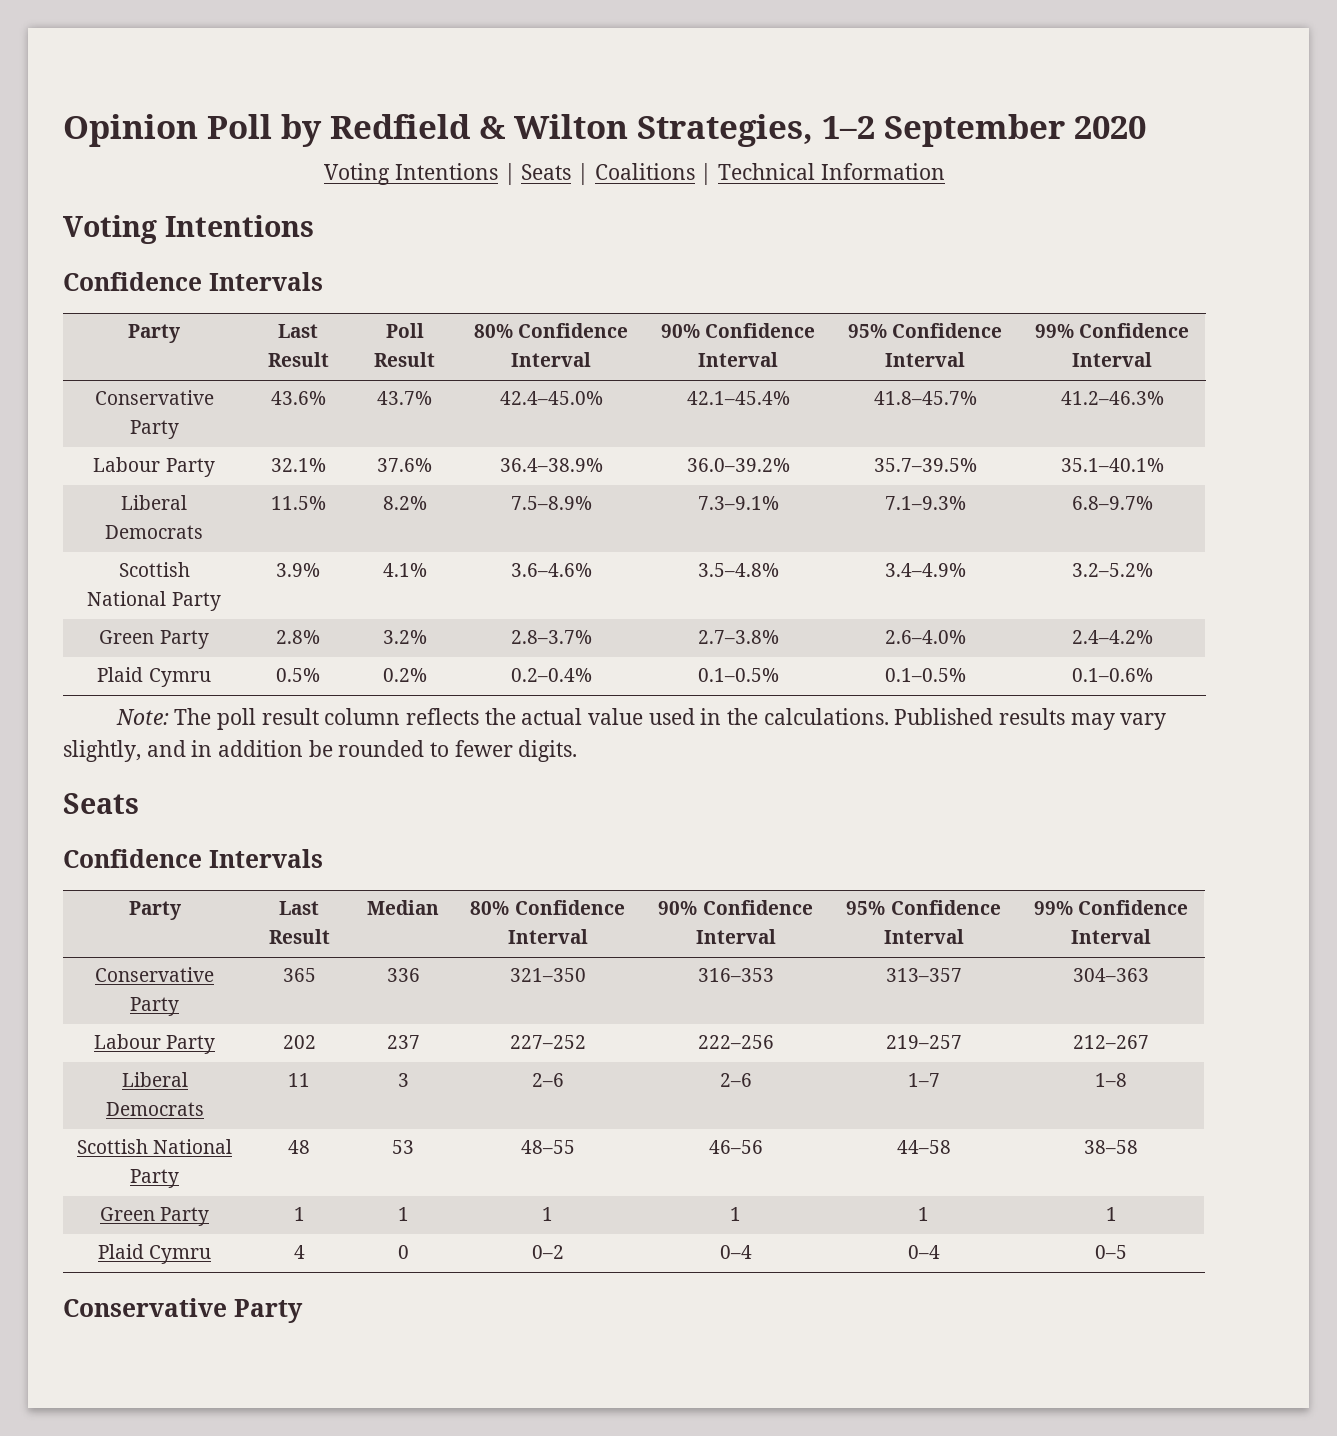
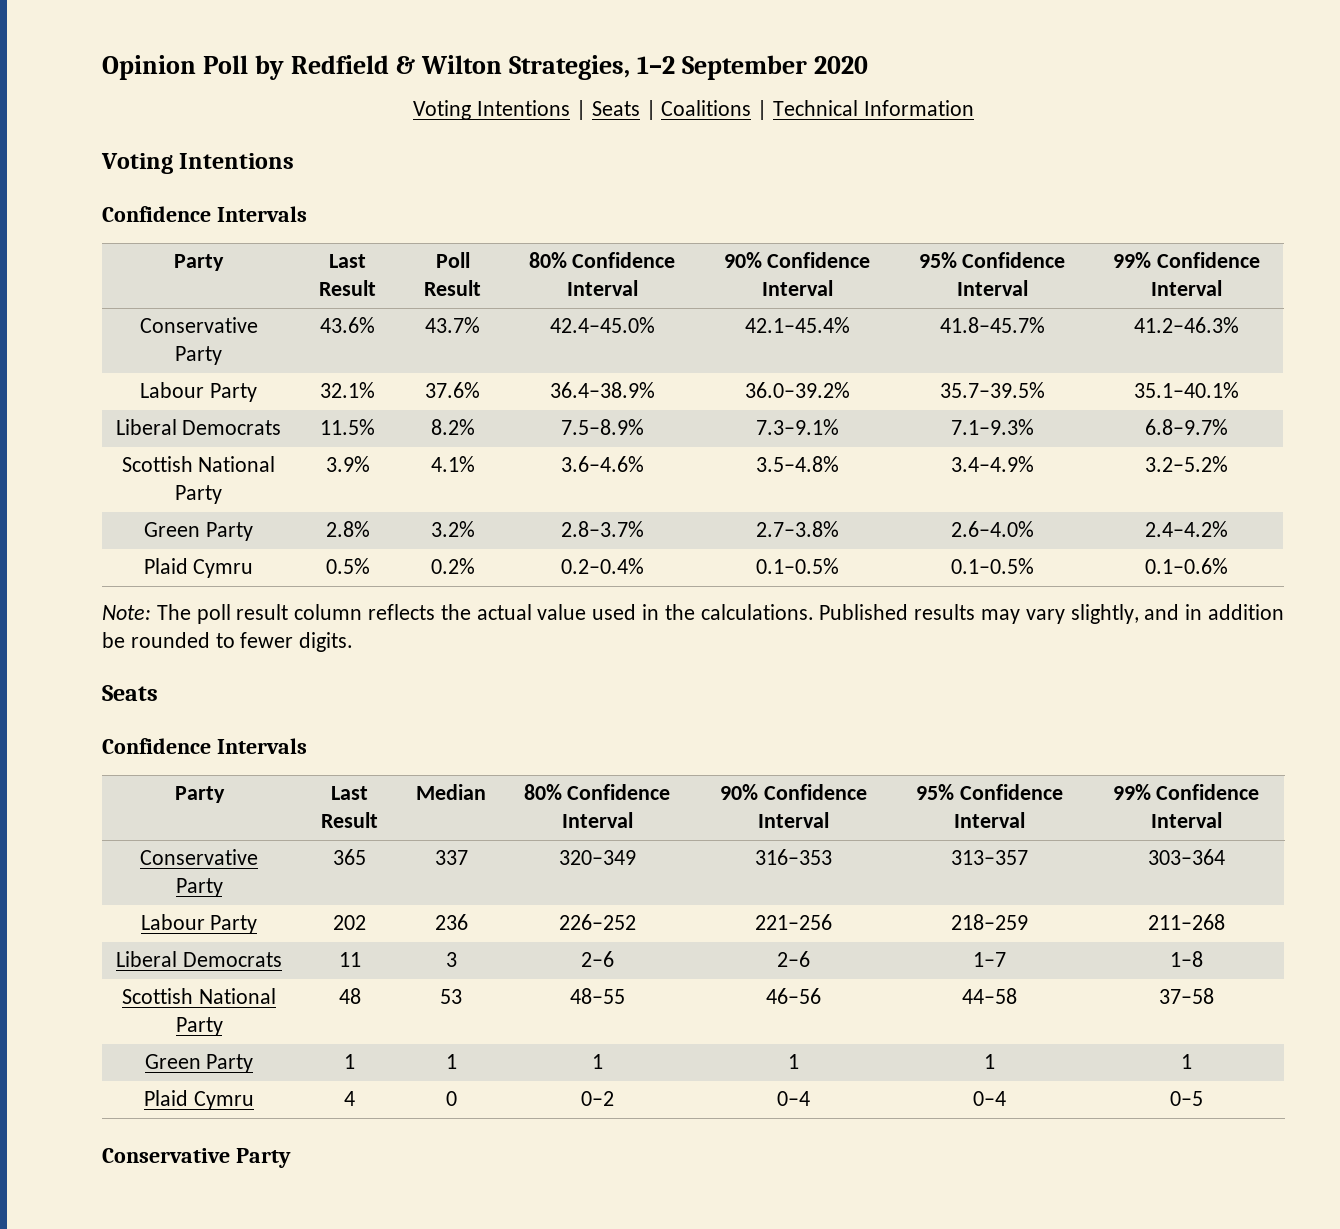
- Conservative Party | 365 | 336 | 321–350 | 316–353 | 313–357 | 304–363
+ Conservative Party | 365 | 337 | 320–349 | 316–353 | 313–357 | 303–364
- Labour Party | 202 | 237 | 227–252 | 222–256 | 219–257 | 212–267
+ Labour Party | 202 | 236 | 226–252 | 221–256 | 218–259 | 211–268
- Scottish National Party | 48 | 53 | 48–55 | 46–56 | 44–58 | 38–58
+ Scottish National Party | 48 | 53 | 48–55 | 46–56 | 44–58 | 37–58

